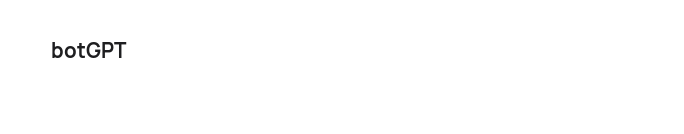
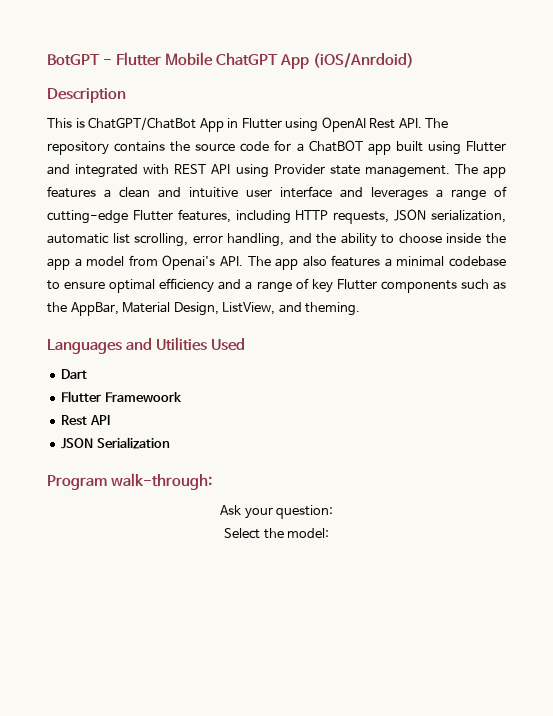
- botGPT
+ BotGPT - Flutter Mobile ChatGPT App (iOS/Anrdoid)
+ Description
+ This is ChatGPT/ChatBot App in Flutter using OpenAI Rest API. The repository contains the source code for a ChatBOT app built using Flutter and integrated with REST API using Provider state management. The app features a clean and intuitive user interface and leverages a range of cutting-edge Flutter features, including HTTP requests, JSON serialization, automatic list scrolling, error handling, and the ability to choose inside the app a model from Openai's API. The app also features a minimal codebase to ensure optimal efficiency and a range of key Flutter components such as the AppBar, Material Design, ListView, and theming.
+ Languages and Utilities Used
+ Dart
+ Flutter Framewoork
+ Rest API
+ JSON Serialization
+ Program walk-through:
+ Ask your question:
+ Select the model:

